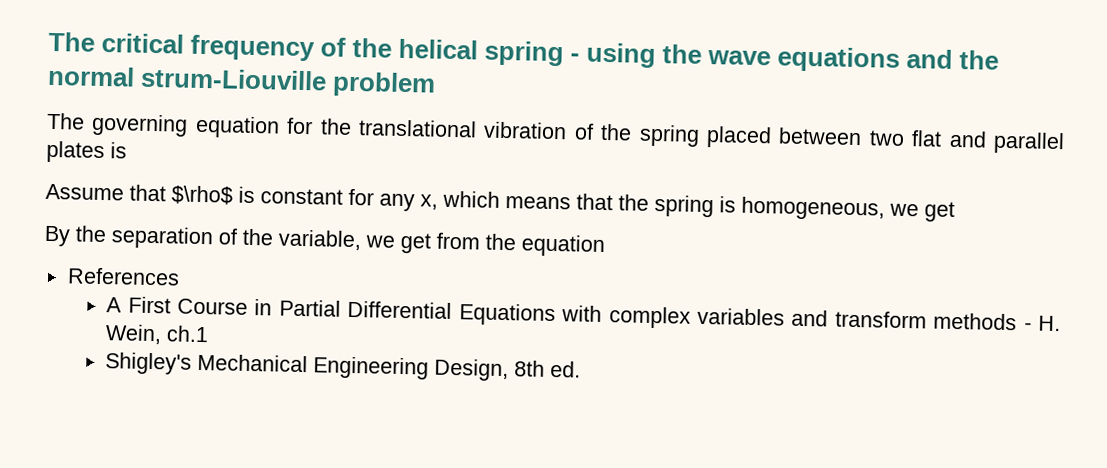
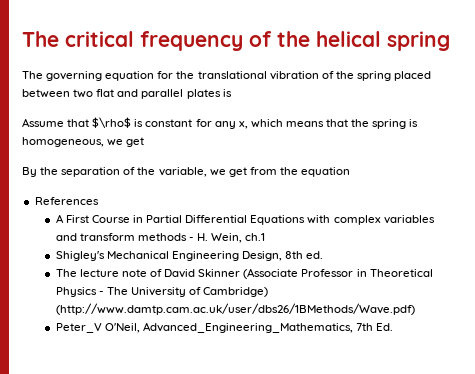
- The critical frequency of the helical spring - using the wave equations and the normal strum-Liouville problem
+ The critical frequency of the helical spring
+ The lecture note of David Skinner (Associate Professor in Theoretical Physics - The University of Cambridge) (http://www.damtp.cam.ac.uk/user/dbs26/1BMethods/Wave.pdf)
+ Peter_V O'Neil, Advanced_Engineering_Mathematics, 7th Ed.

